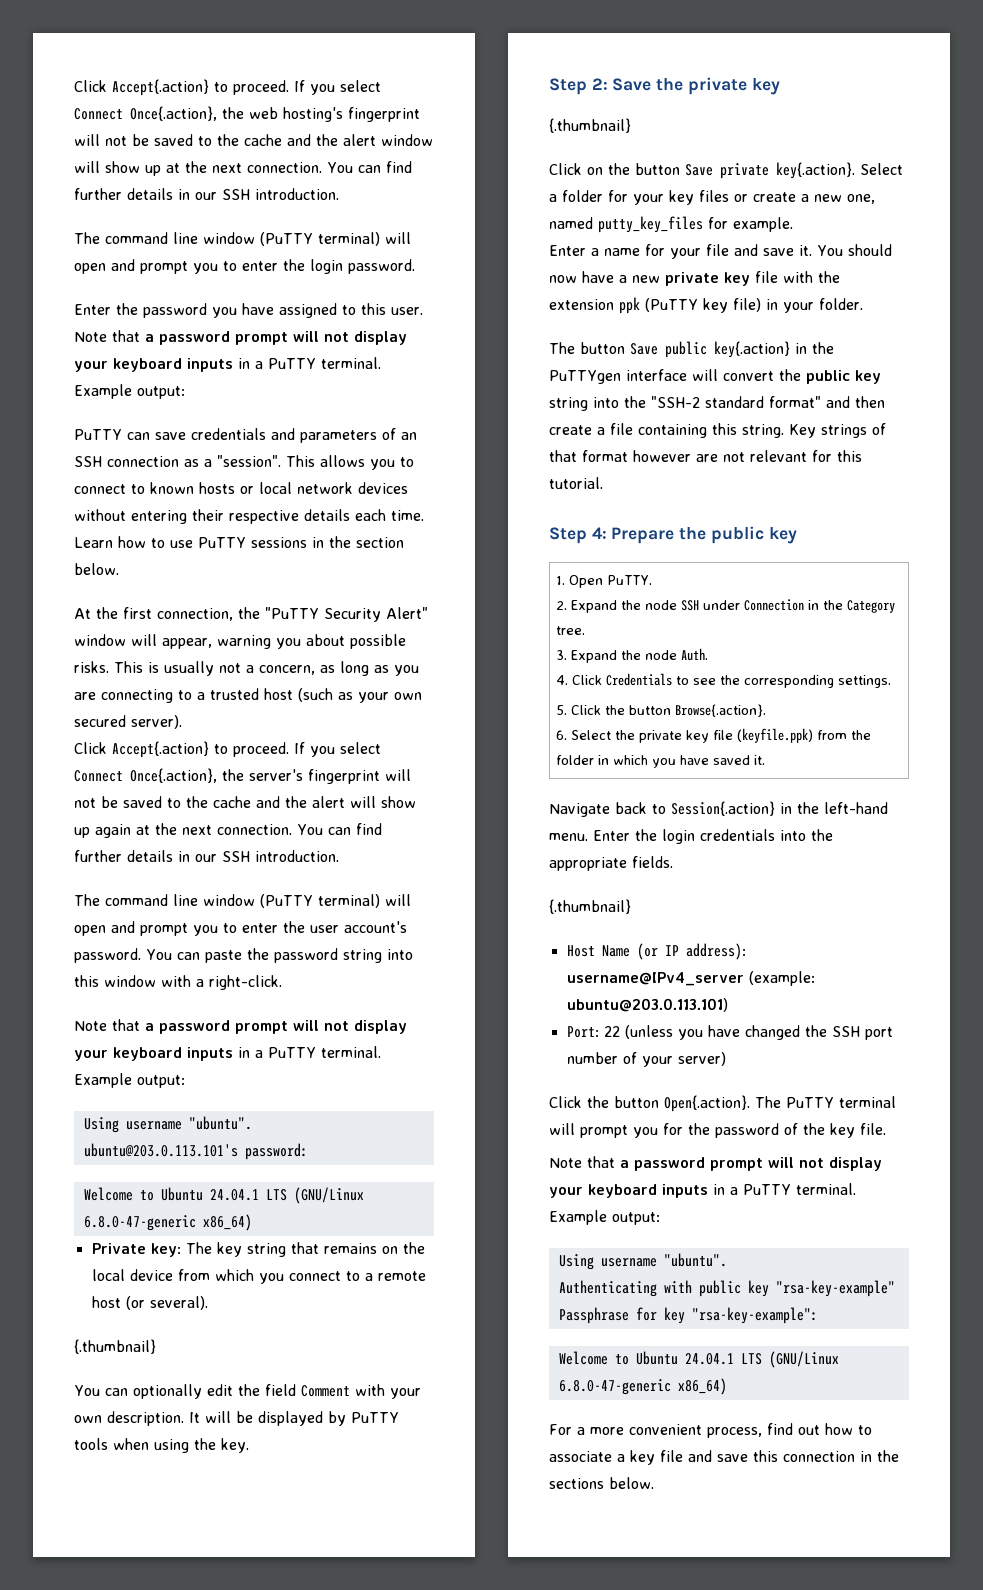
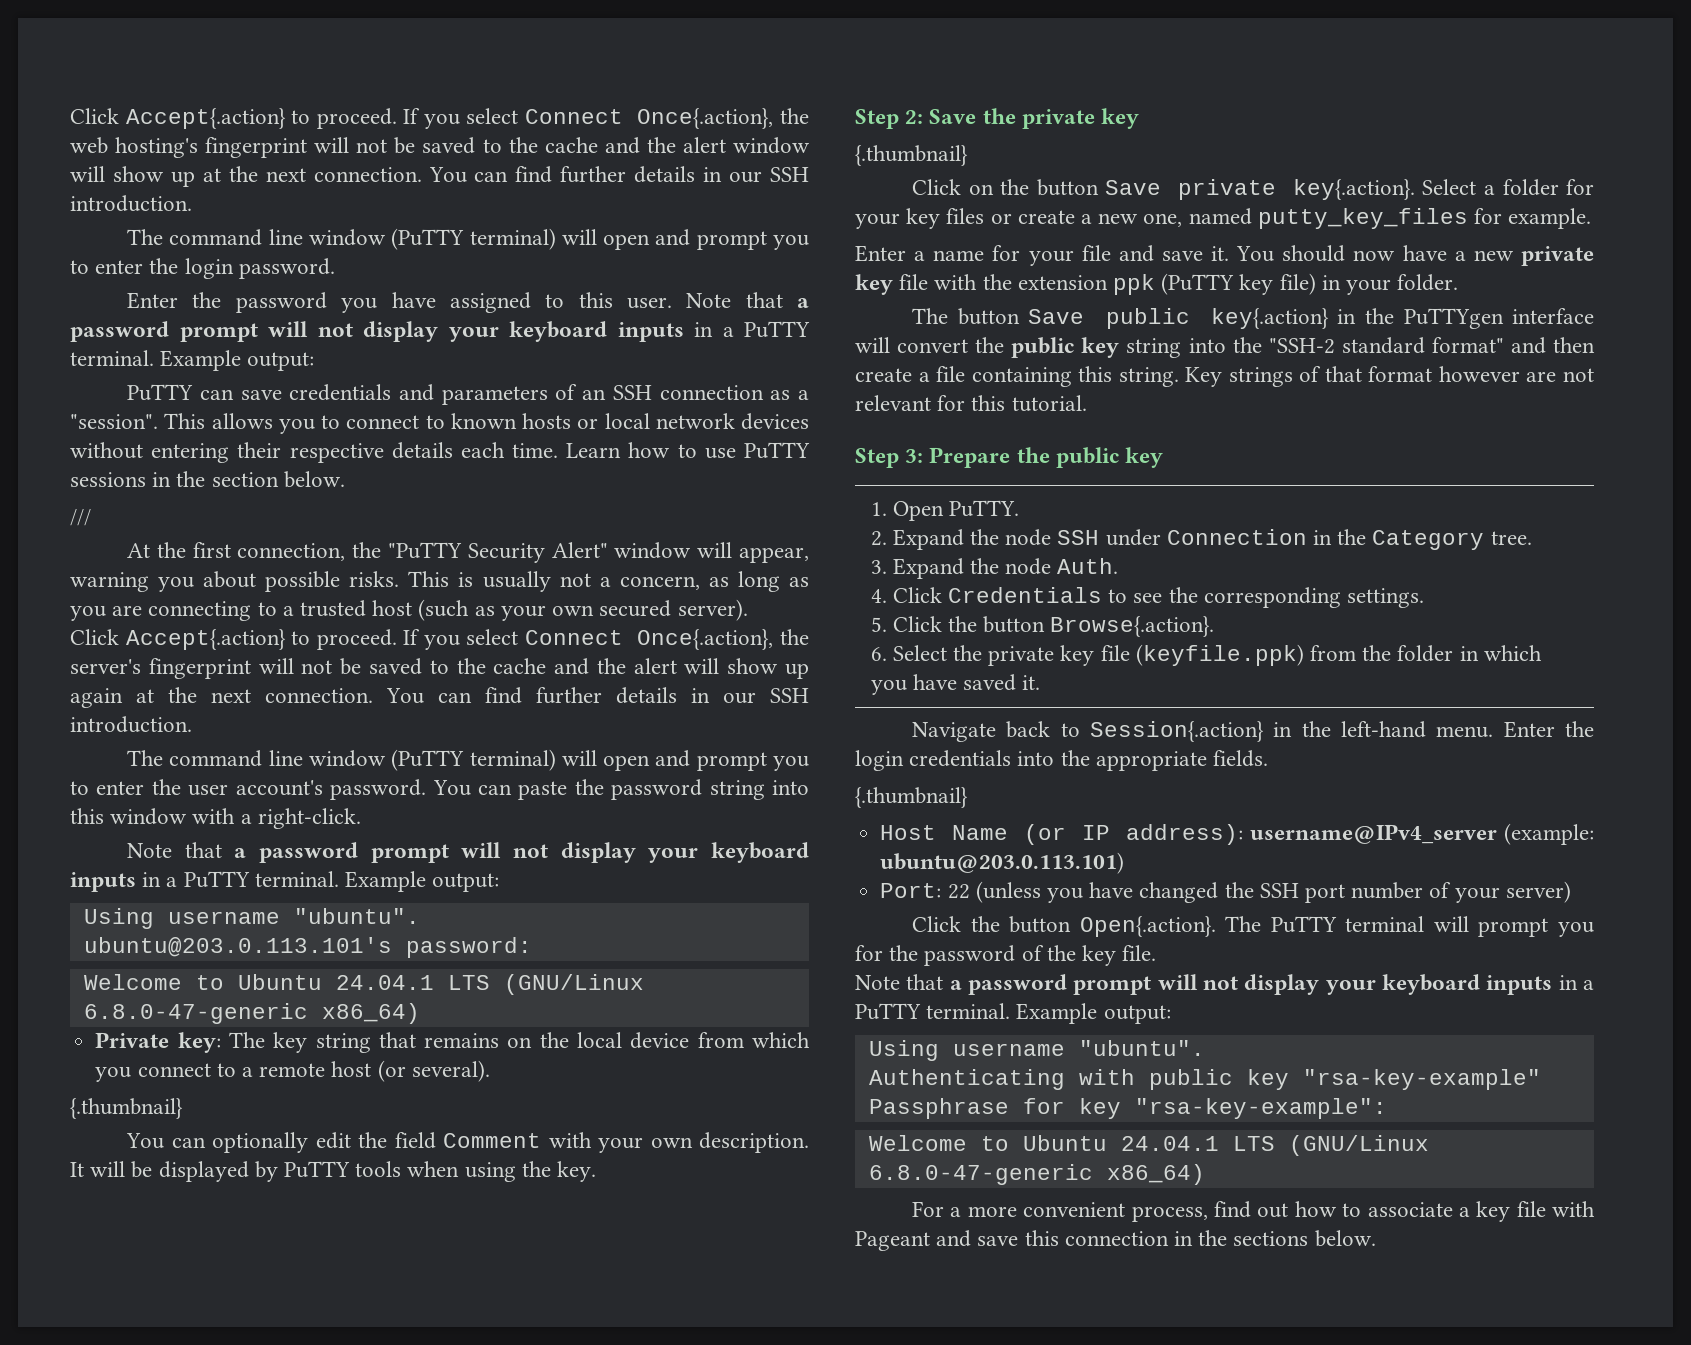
+ ///
- Step 4: Prepare the public key
+ Step 3: Prepare the public key
- For a more convenient process, find out how to associate a key file and save this connection in the sections below.
+ For a more convenient process, find out how to associate a key file with Pageant and save this connection in the sections below.

